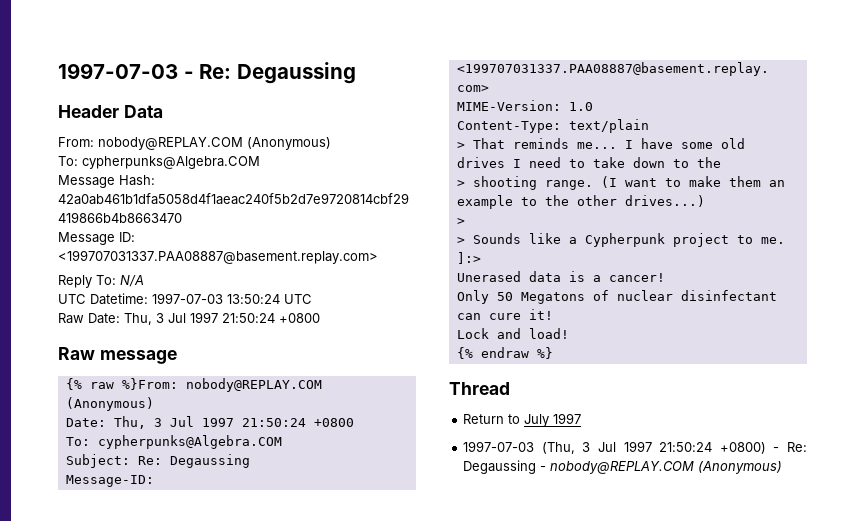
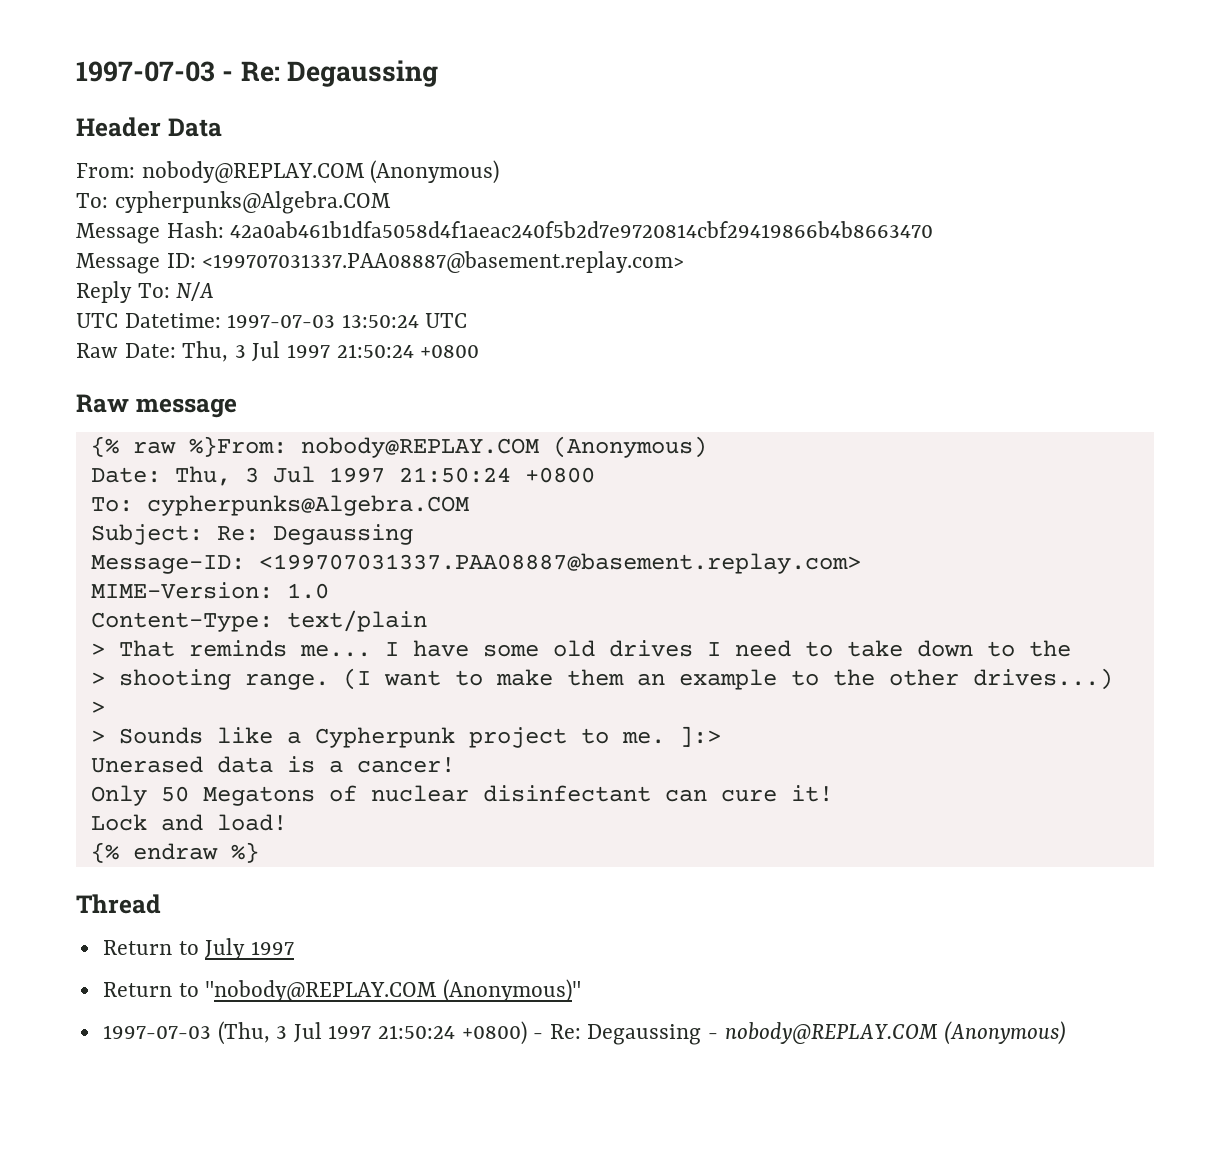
+ Return to "nobody@REPLAY.COM (Anonymous)"

